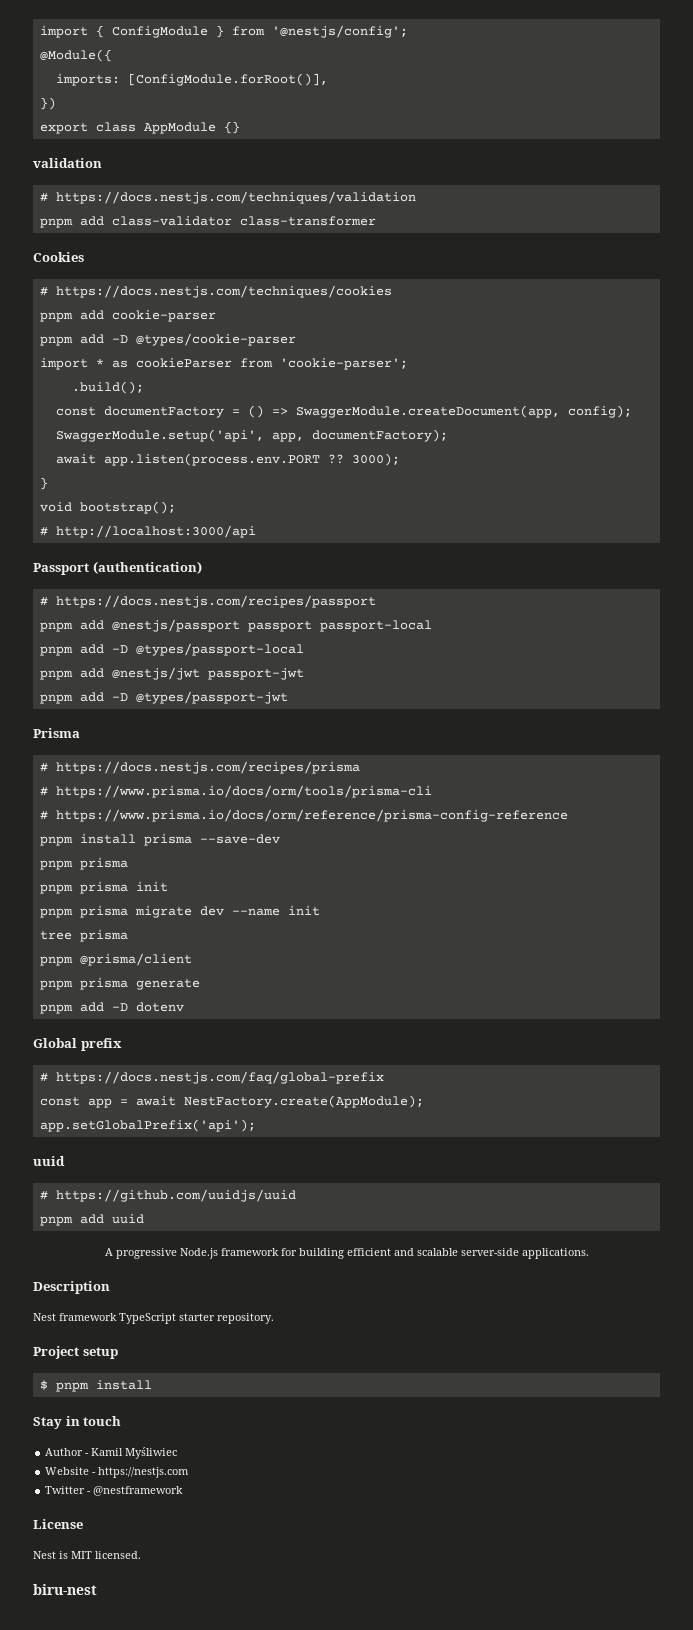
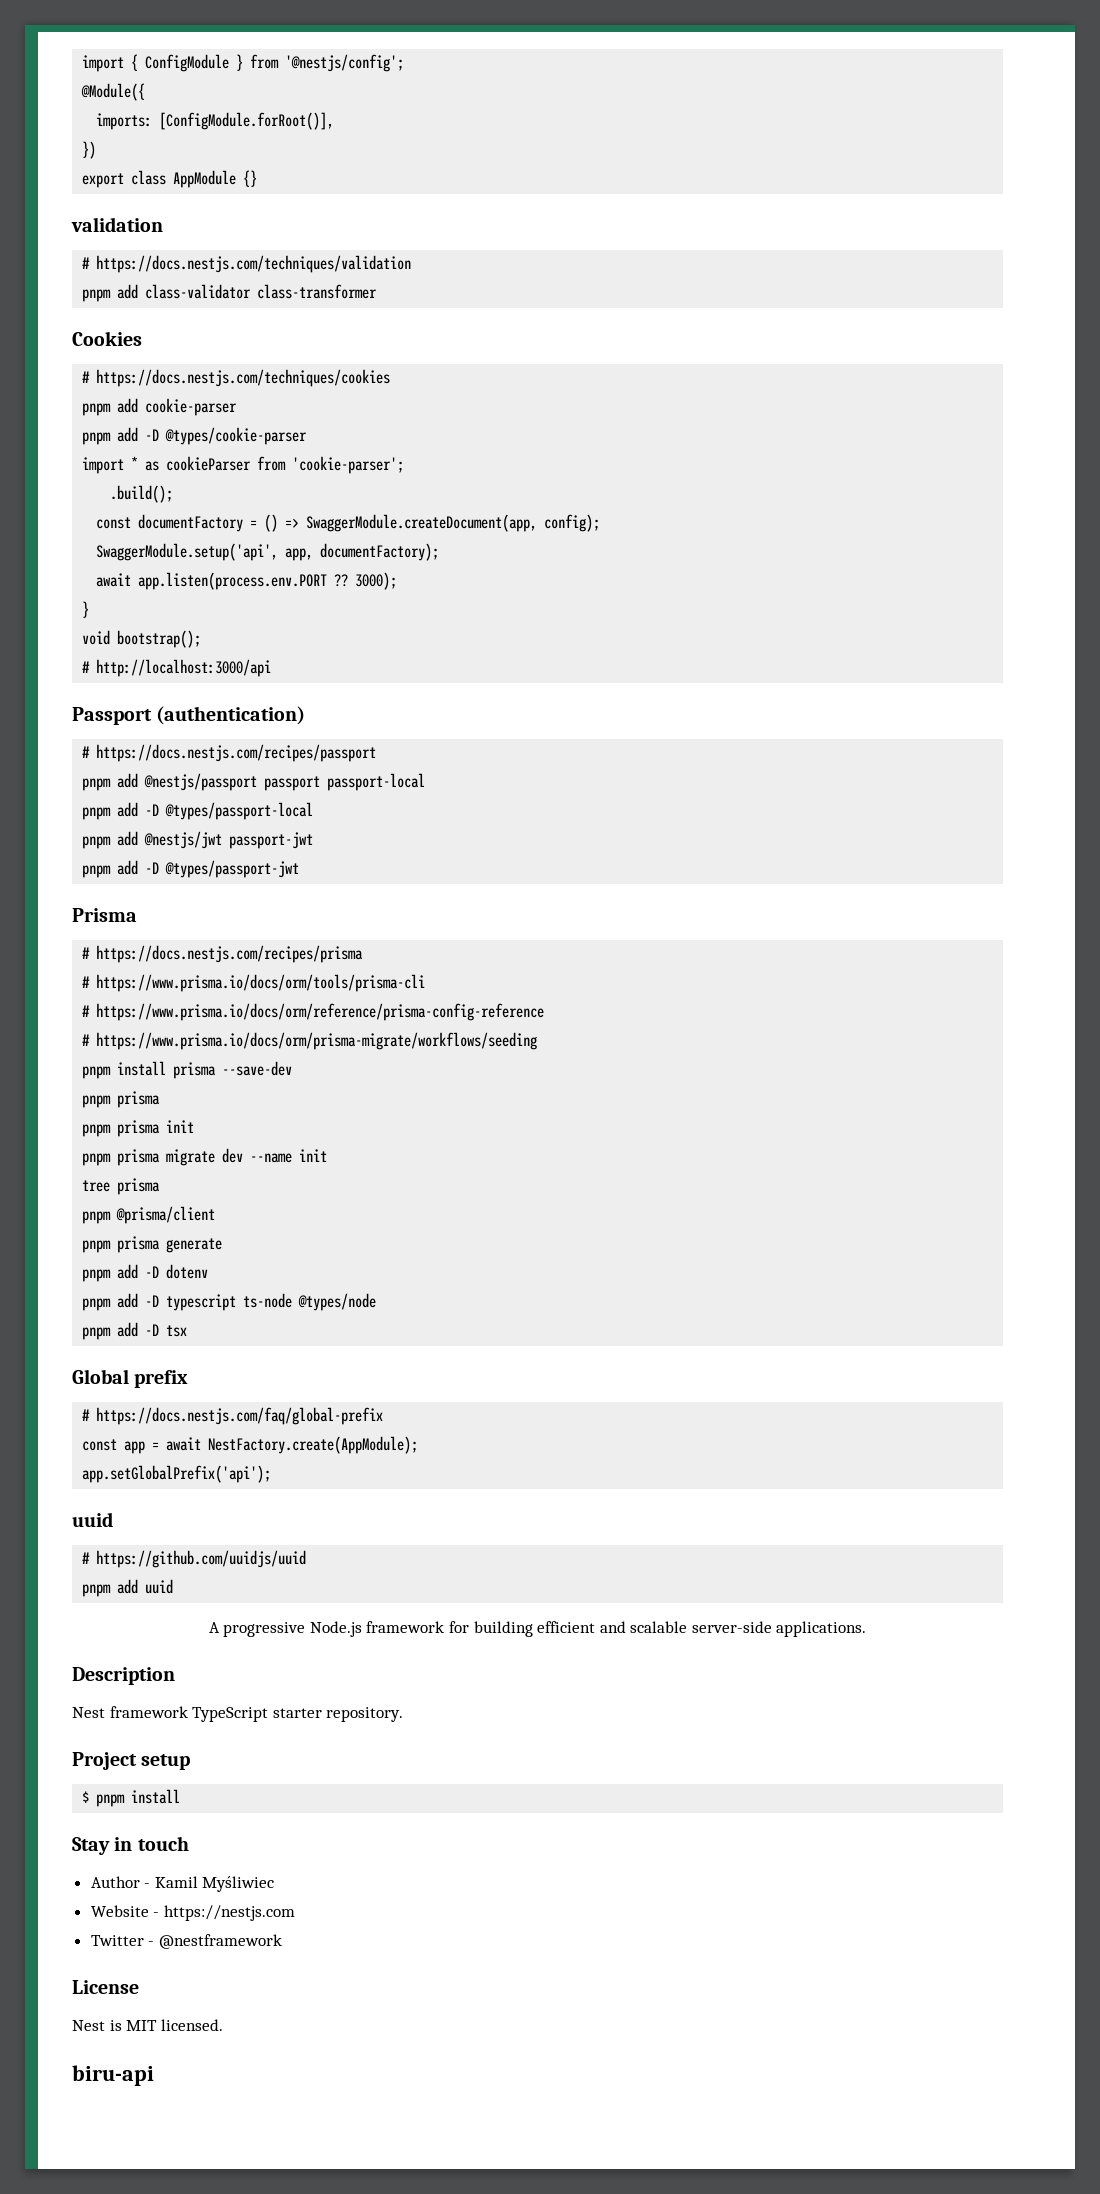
+ # https://www.prisma.io/docs/orm/prisma-migrate/workflows/seeding
+ pnpm add -D typescript ts-node @types/node
+ pnpm add -D tsx
- biru-nest
+ biru-api

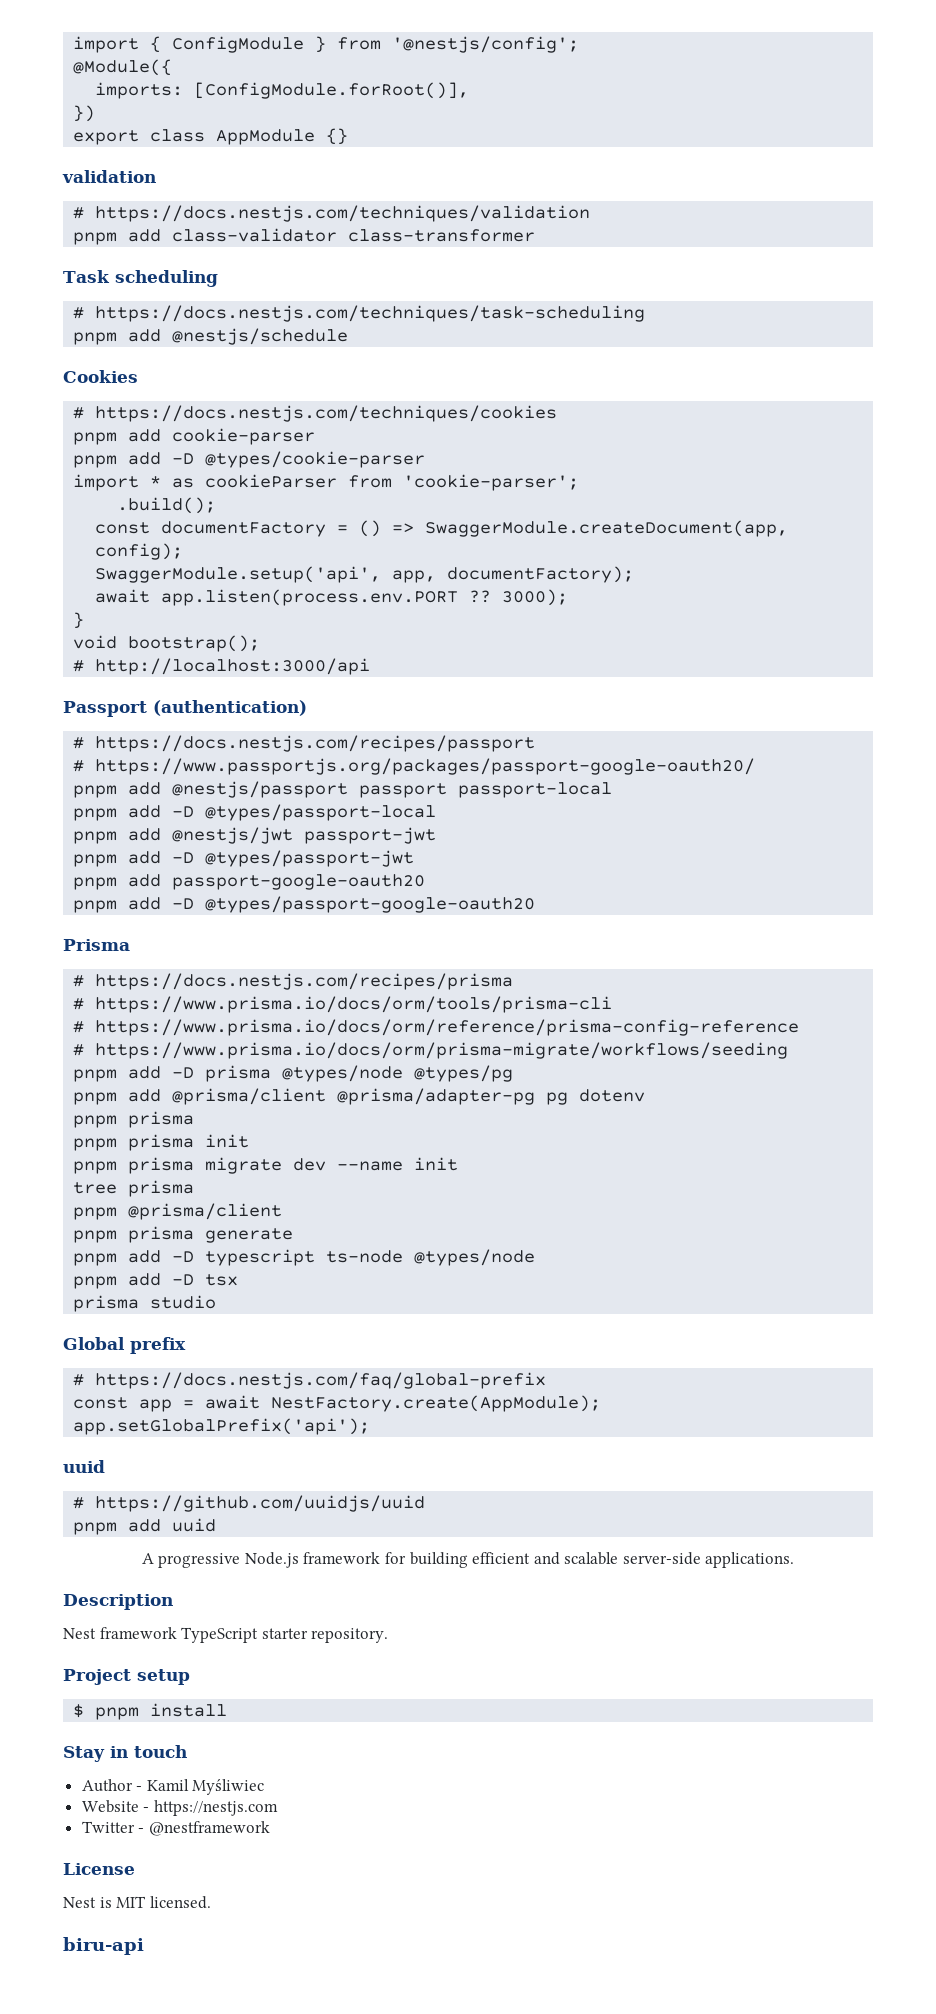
+ Task scheduling
+ # https://docs.nestjs.com/techniques/task-scheduling
+ pnpm add @nestjs/schedule
+ # https://www.passportjs.org/packages/passport-google-oauth20/
+ pnpm add passport-google-oauth20
+ pnpm add -D @types/passport-google-oauth20
- pnpm install prisma --save-dev
+ pnpm add -D prisma @types/node @types/pg
+ pnpm add @prisma/client @prisma/adapter-pg pg dotenv
- pnpm add -D dotenv
+ prisma studio

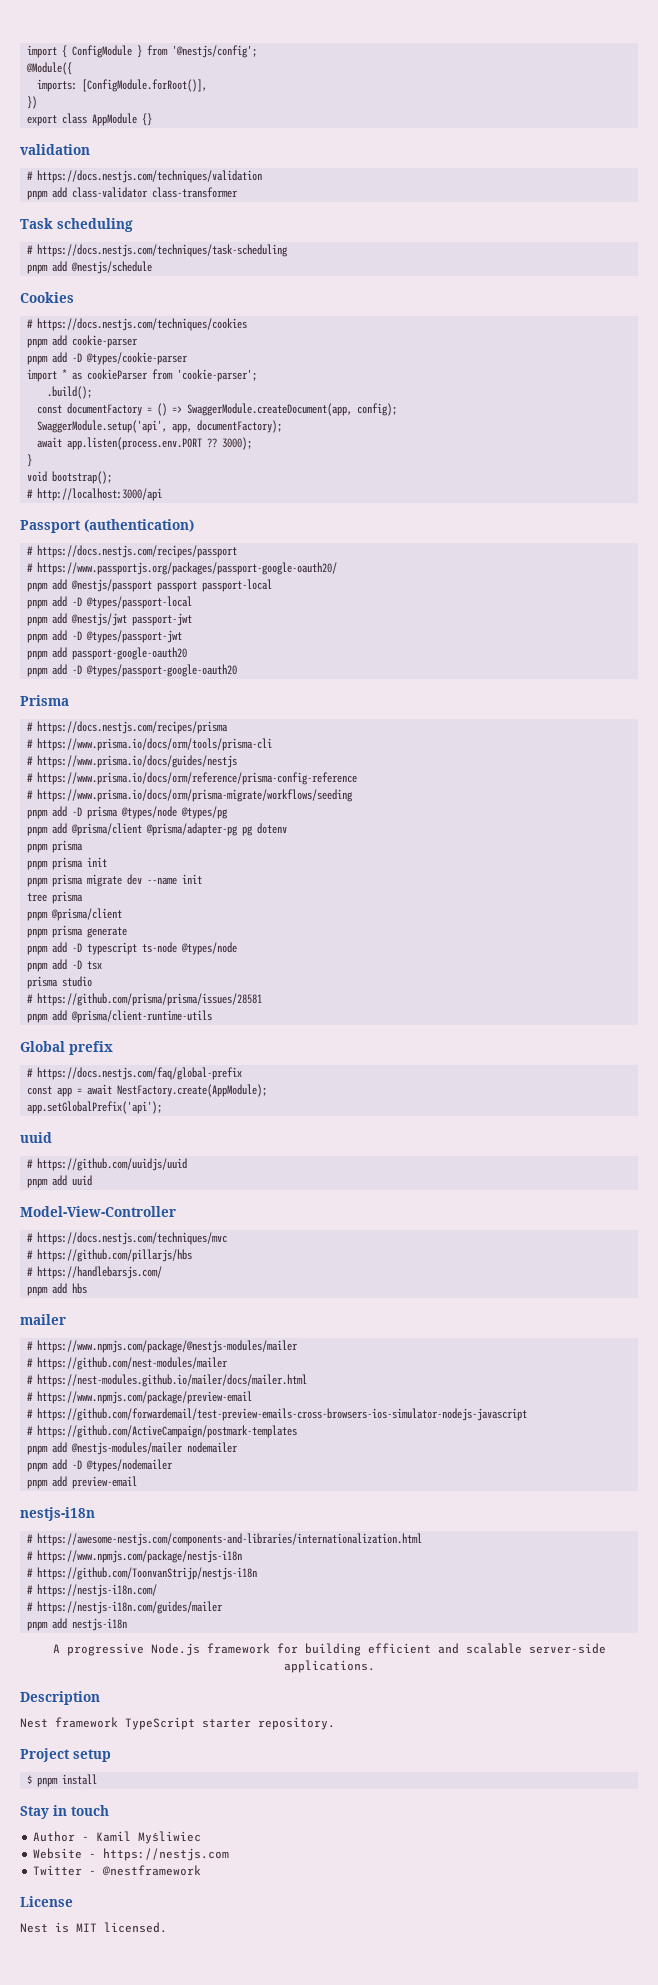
+ # https://www.prisma.io/docs/guides/nestjs
+ # https://github.com/prisma/prisma/issues/28581
+ pnpm add @prisma/client-runtime-utils
+ Model-View-Controller
+ # https://docs.nestjs.com/techniques/mvc
+ # https://github.com/pillarjs/hbs
+ # https://handlebarsjs.com/
+ pnpm add hbs
+ mailer
+ # https://www.npmjs.com/package/@nestjs-modules/mailer
+ # https://github.com/nest-modules/mailer
+ # https://nest-modules.github.io/mailer/docs/mailer.html
+ # https://www.npmjs.com/package/preview-email
+ # https://github.com/forwardemail/test-preview-emails-cross-browsers-ios-simulator-nodejs-javascript
+ # https://github.com/ActiveCampaign/postmark-templates
+ pnpm add @nestjs-modules/mailer nodemailer
+ pnpm add -D @types/nodemailer
+ pnpm add preview-email
+ nestjs-i18n
+ # https://awesome-nestjs.com/components-and-libraries/internationalization.html
+ # https://www.npmjs.com/package/nestjs-i18n
+ # https://github.com/ToonvanStrijp/nestjs-i18n
+ # https://nestjs-i18n.com/
+ # https://nestjs-i18n.com/guides/mailer
+ pnpm add nestjs-i18n
- biru-api

